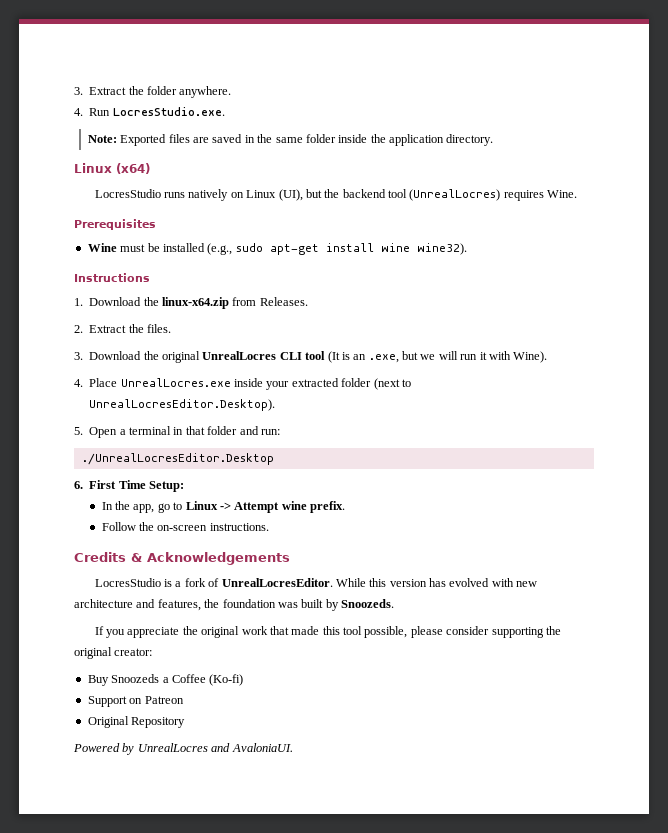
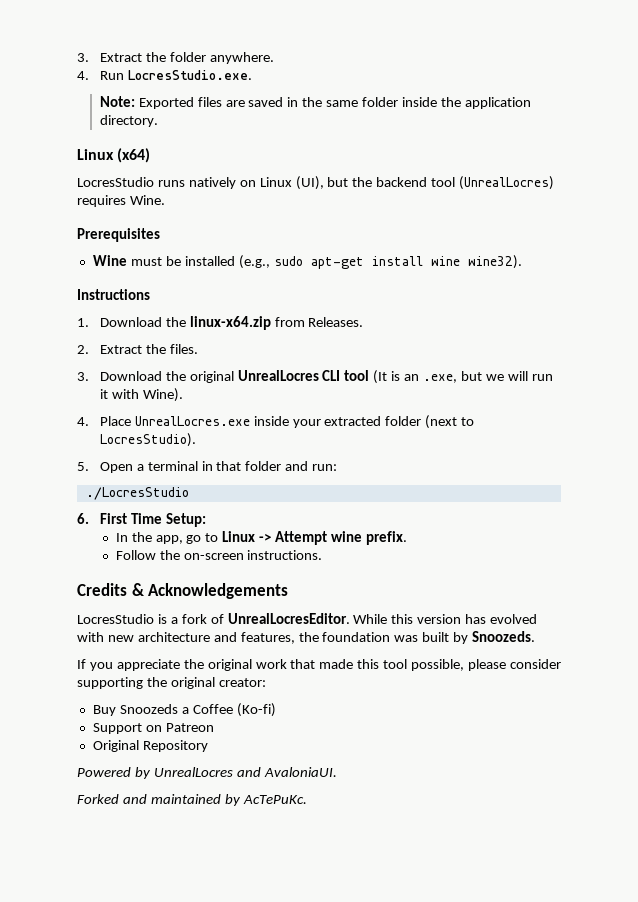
- 4. Place UnrealLocres.exe inside your extracted folder (next to UnrealLocresEditor.Desktop).
+ 4. Place UnrealLocres.exe inside your extracted folder (next to LocresStudio).
- ./UnrealLocresEditor.Desktop
+ ./LocresStudio
+ Forked and maintained by AcTePuKc.

